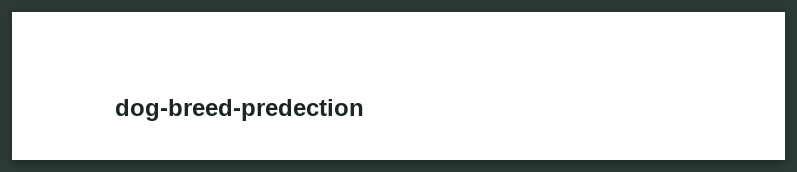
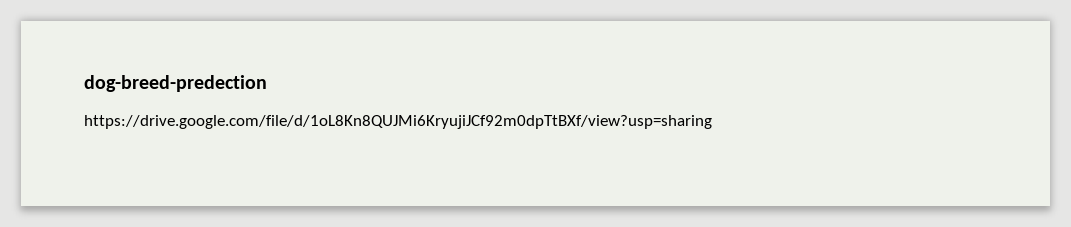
+ https://drive.google.com/file/d/1oL8Kn8QUJMi6KryujiJCf92m0dpTtBXf/view?usp=sharing

